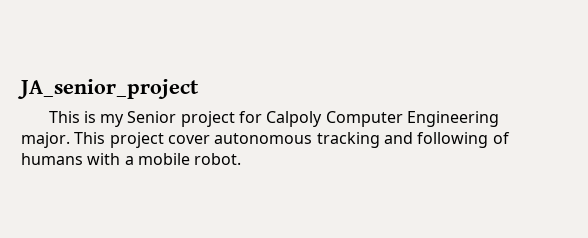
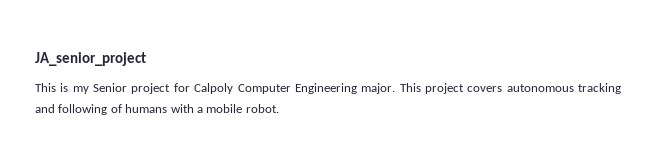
- This project cover autonomous tracking and following of humans with a mobile robot.
+ This project covers autonomous tracking and following of humans with a mobile robot.

